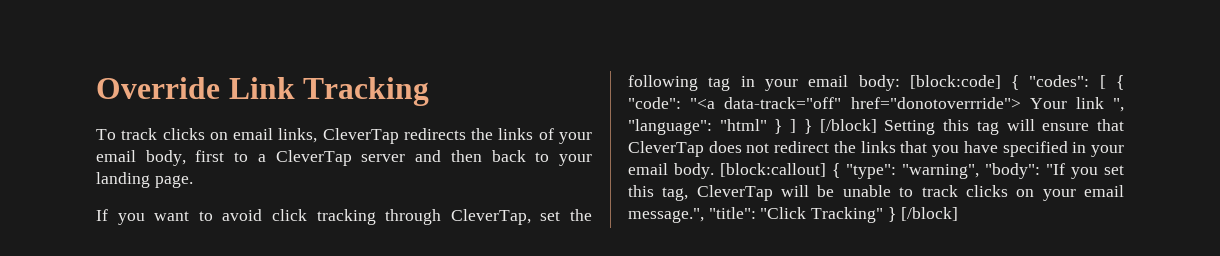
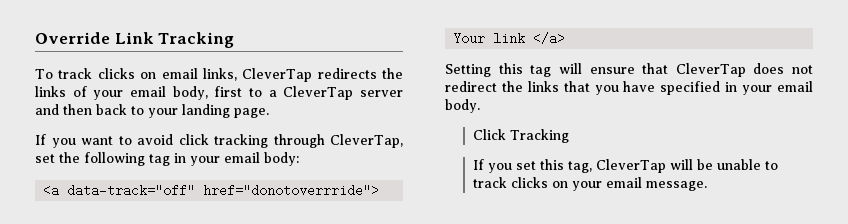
- If you want to avoid click tracking through CleverTap, set the following tag in your email body: [block:code] { "codes": [ { "code": "<a data-track="off" href="donotoverrride"> Your link ", "language": "html" } ] } [/block] Setting this tag will ensure that CleverTap does not redirect the links that you have specified in your email body. [block:callout] { "type": "warning", "body": "If you set this tag, CleverTap will be unable to track clicks on your email message.", "title": "Click Tracking" } [/block]
+ If you want to avoid click tracking through CleverTap, set the following tag in your email body:
+ <a data-track="off" href="donotoverrride"> Your link </a>
+ Setting this tag will ensure that CleverTap does not redirect the links that you have specified in your email body.
+ Click Tracking
+ If you set this tag, CleverTap will be unable to track clicks on your email message.

